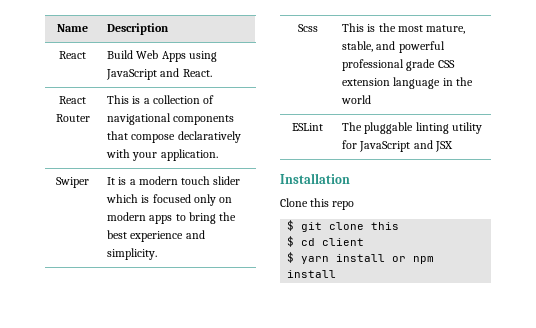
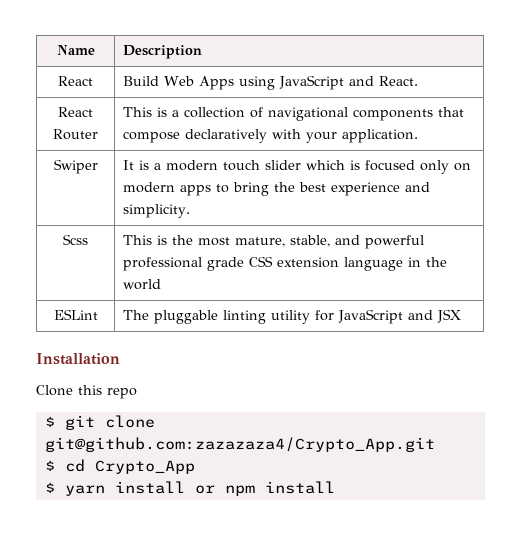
- $ git clone this
+ $ git clone git@github.com:zazazaza4/Crypto_App.git
- $ cd client
+ $ cd Crypto_App

